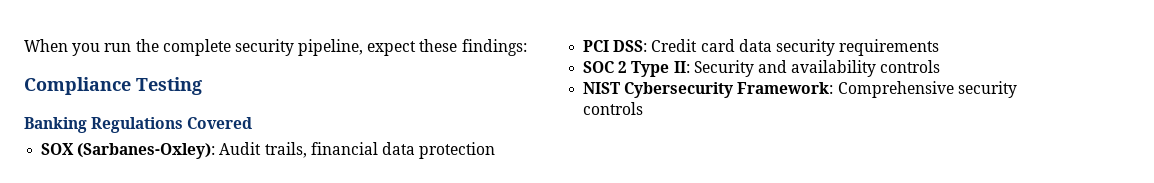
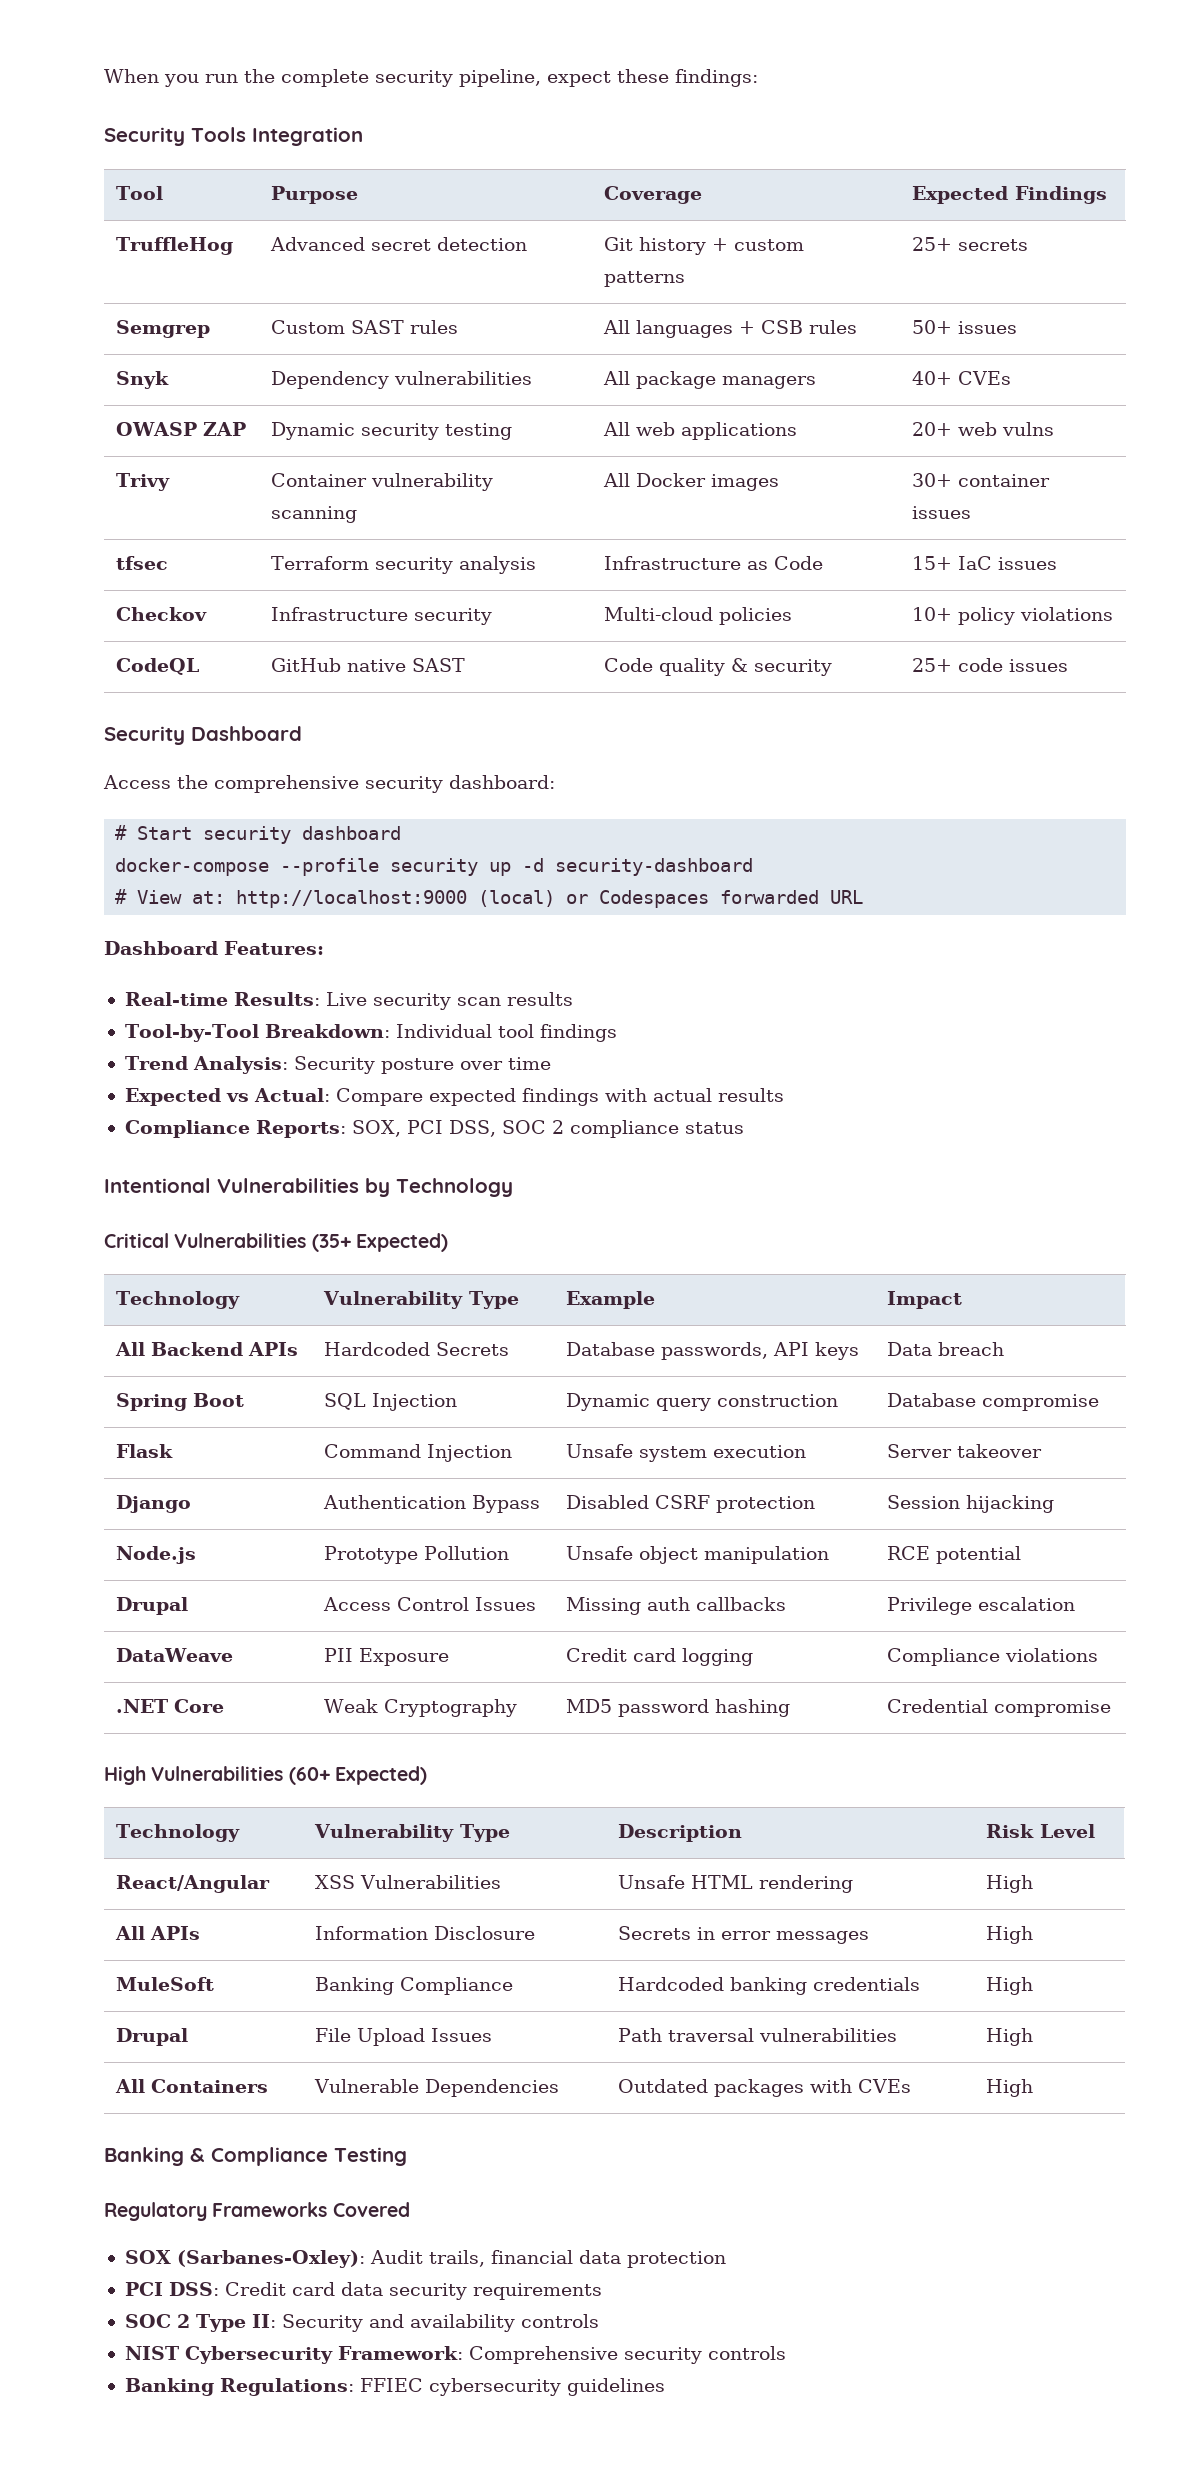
- Compliance Testing
+ Security Tools Integration
+ Tool | Purpose | Coverage | Expected Findings
+ TruffleHog | Advanced secret detection | Git history + custom patterns | 25+ secrets
+ Semgrep | Custom SAST rules | All languages + CSB rules | 50+ issues
+ Snyk | Dependency vulnerabilities | All package managers | 40+ CVEs
+ OWASP ZAP | Dynamic security testing | All web applications | 20+ web vulns
+ Trivy | Container vulnerability scanning | All Docker images | 30+ container issues
+ tfsec | Terraform security analysis | Infrastructure as Code | 15+ IaC issues
+ Checkov | Infrastructure security | Multi-cloud policies | 10+ policy violations
+ CodeQL | GitHub native SAST | Code quality & security | 25+ code issues
+ Security Dashboard
+ Access the comprehensive security dashboard:
+ # Start security dashboard
+ docker-compose --profile security up -d security-dashboard
+ # View at: http://localhost:9000 (local) or Codespaces forwarded URL
+ Dashboard Features:
+ Real-time Results: Live security scan results
+ Tool-by-Tool Breakdown: Individual tool findings
+ Trend Analysis: Security posture over time
+ Expected vs Actual: Compare expected findings with actual results
+ Compliance Reports: SOX, PCI DSS, SOC 2 compliance status
+ Intentional Vulnerabilities by Technology
+ Critical Vulnerabilities (35+ Expected)
+ Technology | Vulnerability Type | Example | Impact
+ All Backend APIs | Hardcoded Secrets | Database passwords, API keys | Data breach
+ Spring Boot | SQL Injection | Dynamic query construction | Database compromise
+ Flask | Command Injection | Unsafe system execution | Server takeover
+ Django | Authentication Bypass | Disabled CSRF protection | Session hijacking
+ Node.js | Prototype Pollution | Unsafe object manipulation | RCE potential
+ Drupal | Access Control Issues | Missing auth callbacks | Privilege escalation
+ DataWeave | PII Exposure | Credit card logging | Compliance violations
+ .NET Core | Weak Cryptography | MD5 password hashing | Credential compromise
+ High Vulnerabilities (60+ Expected)
+ Technology | Vulnerability Type | Description | Risk Level
+ React/Angular | XSS Vulnerabilities | Unsafe HTML rendering | High
+ All APIs | Information Disclosure | Secrets in error messages | High
+ MuleSoft | Banking Compliance | Hardcoded banking credentials | High
+ Drupal | File Upload Issues | Path traversal vulnerabilities | High
+ All Containers | Vulnerable Dependencies | Outdated packages with CVEs | High
+ Banking & Compliance Testing
- Banking Regulations Covered
+ Regulatory Frameworks Covered
+ Banking Regulations: FFIEC cybersecurity guidelines

